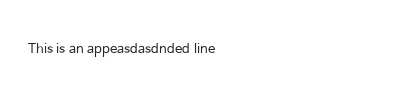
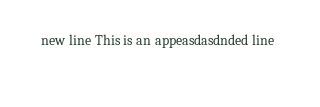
- This is an appeasdasdnded line
+ new line This is an appeasdasdnded line

